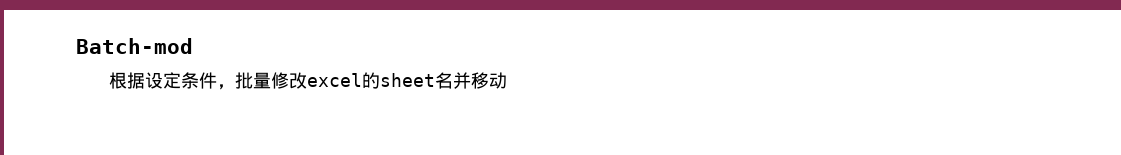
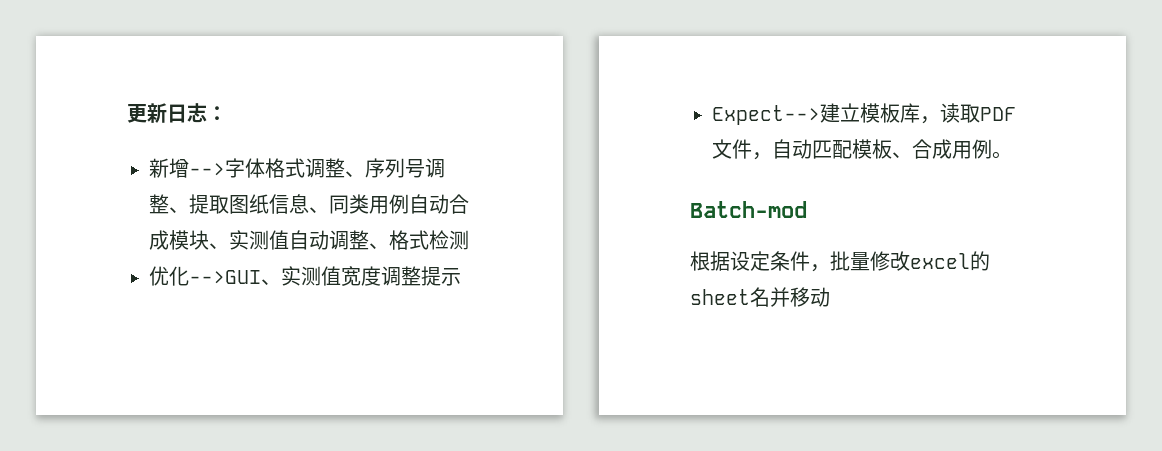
+ 更新日志：
+ 新增-->字体格式调整、序列号调整、提取图纸信息、同类用例自动合成模块、实测值自动调整、格式检测
+ 优化-->GUI、实测值宽度调整提示
+ Expect-->建立模板库，读取PDF文件，自动匹配模板、合成用例。

